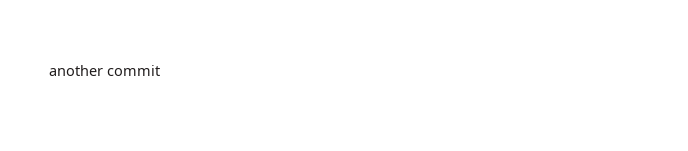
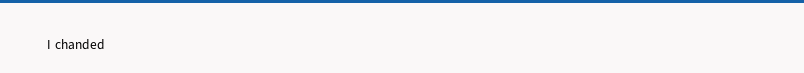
- another commit
+ I chanded

